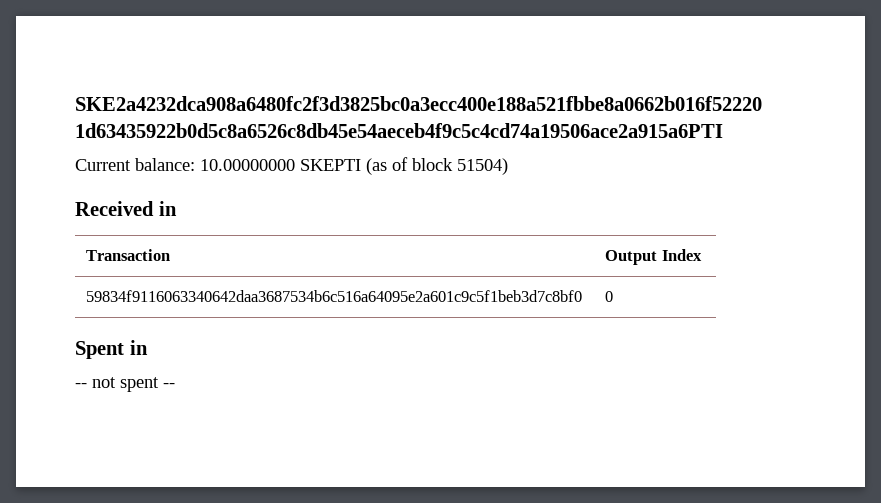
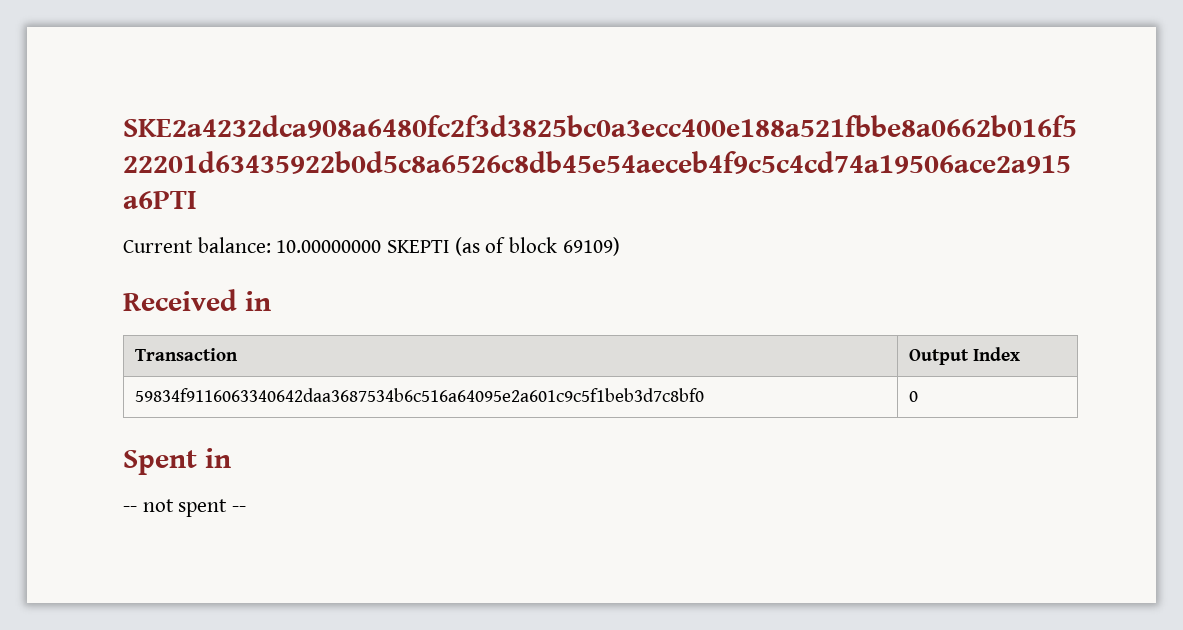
- Current balance: 10.00000000 SKEPTI (as of block 51504)
+ Current balance: 10.00000000 SKEPTI (as of block 69109)

